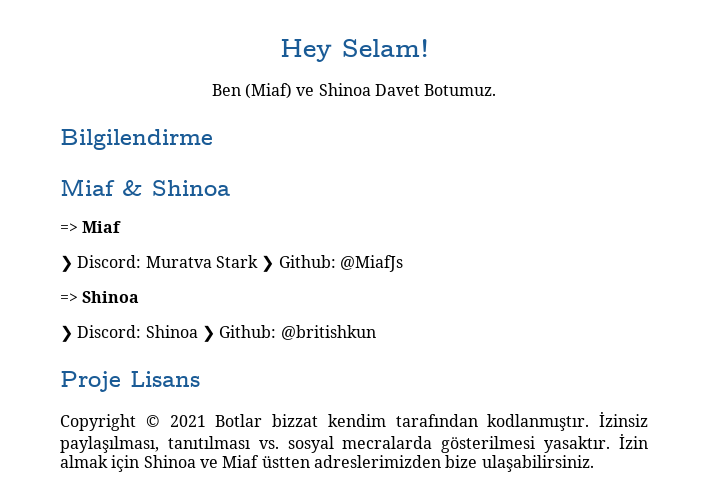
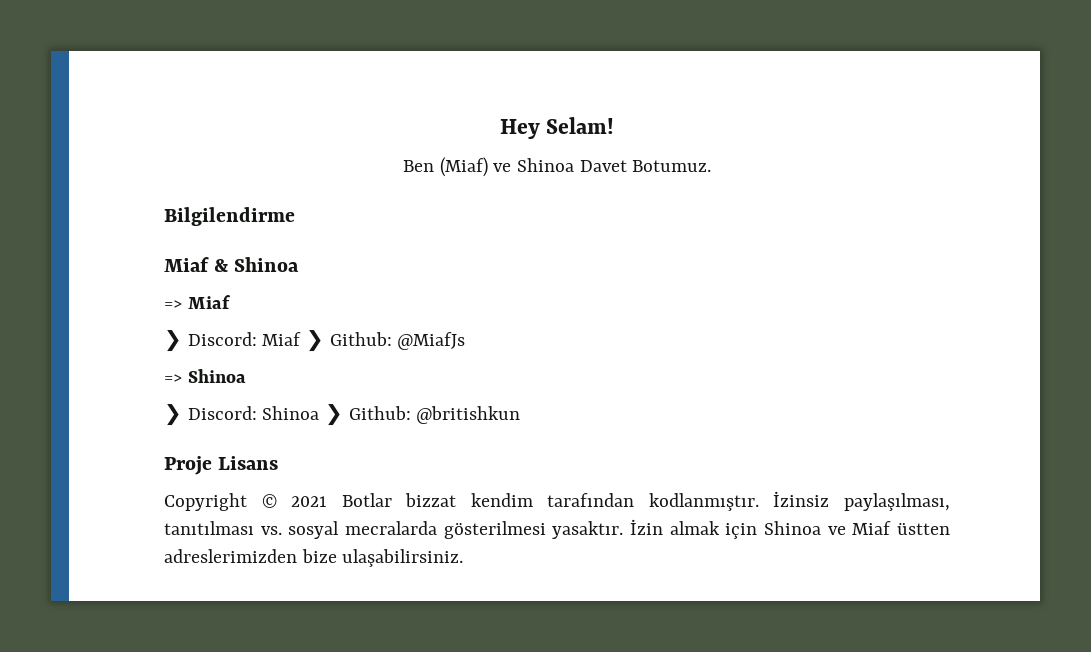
- ❯ Discord: Muratva Stark ❯ Github: @MiafJs
+ ❯ Discord: Miaf ❯ Github: @MiafJs

